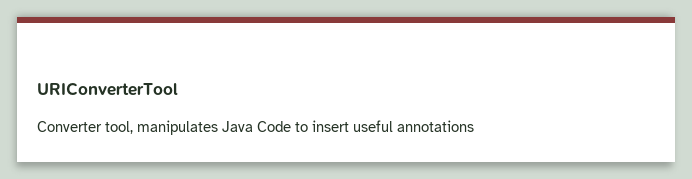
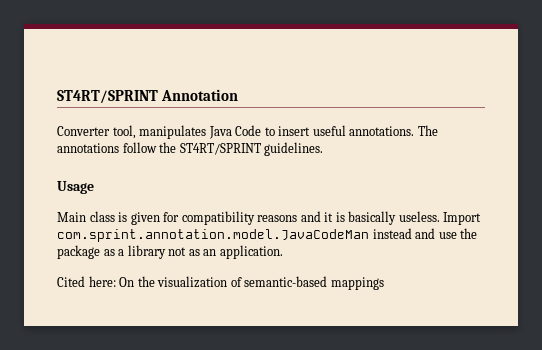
- URIConverterTool
+ ST4RT/SPRINT Annotation
- Converter tool, manipulates Java Code to insert useful annotations
+ Converter tool, manipulates Java Code to insert useful annotations. The annotations follow the ST4RT/SPRINT guidelines.
+ Usage
+ Main class is given for compatibility reasons and it is basically useless. Import com.sprint.annotation.model.JavaCodeMan instead and use the package as a library not as an application.
+ Cited here: On the visualization of semantic-based mappings

